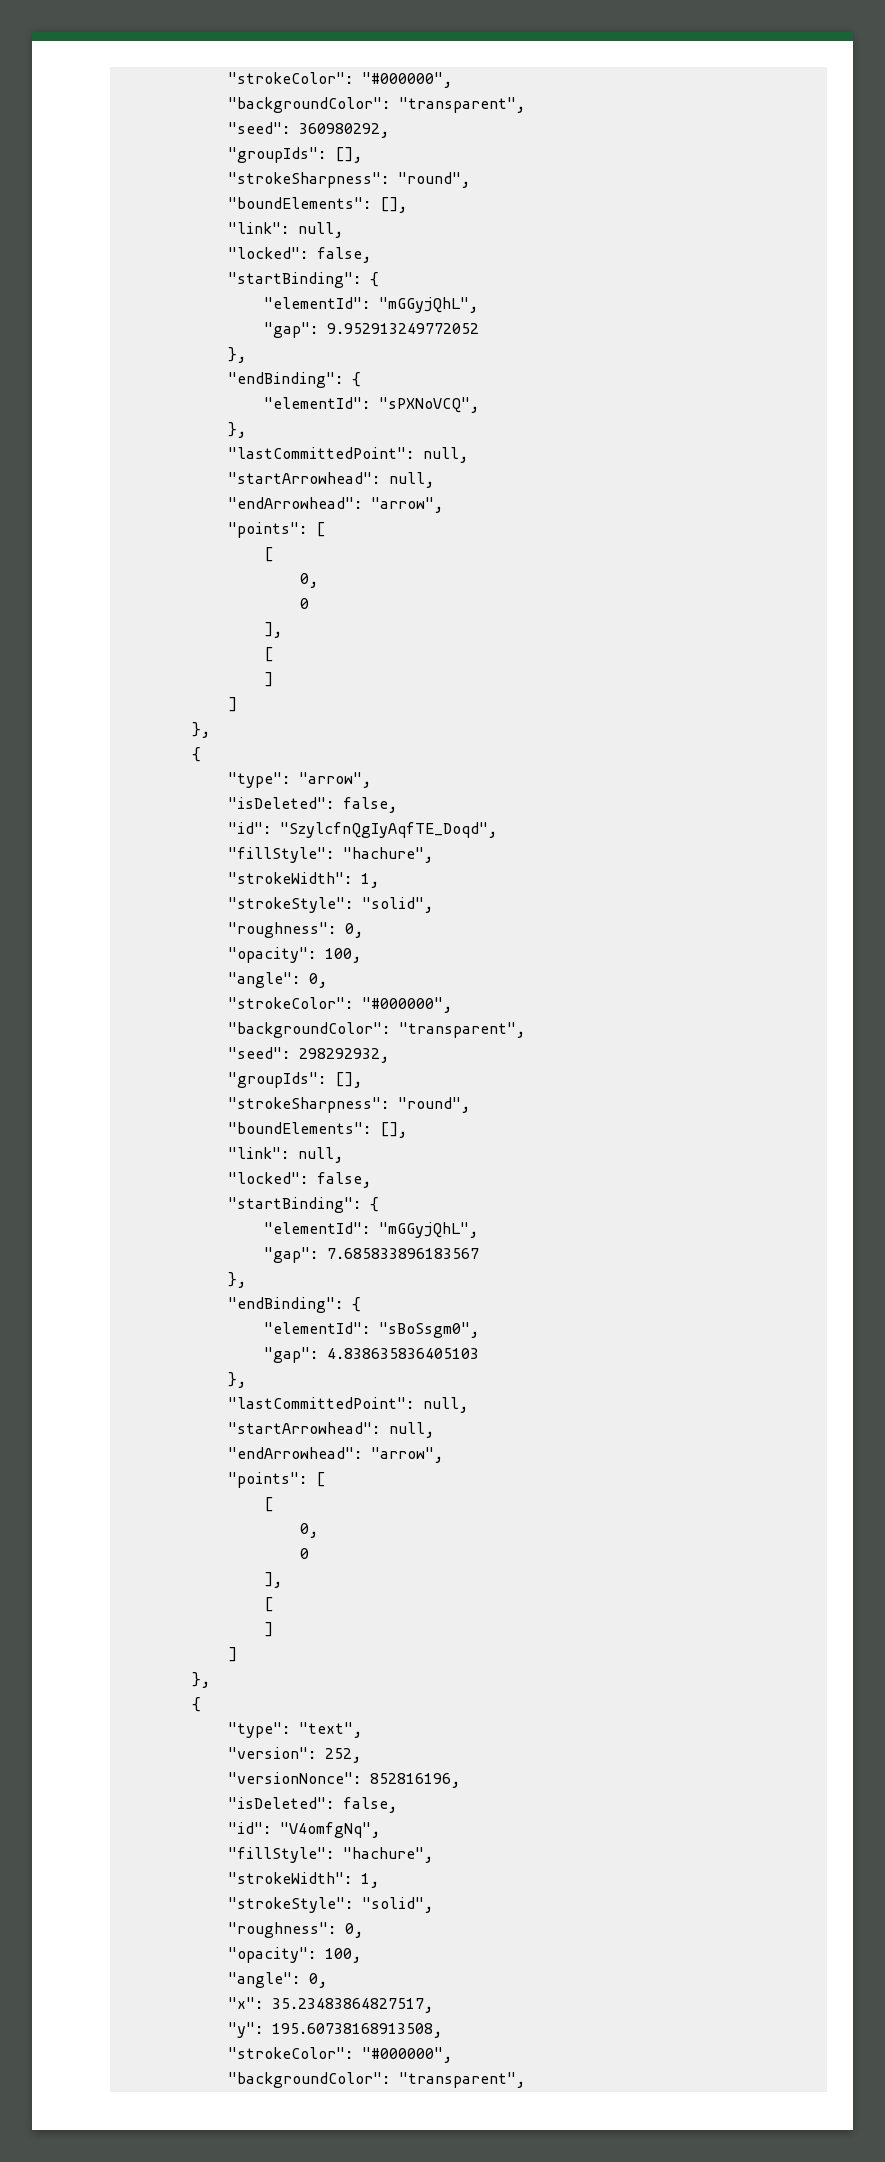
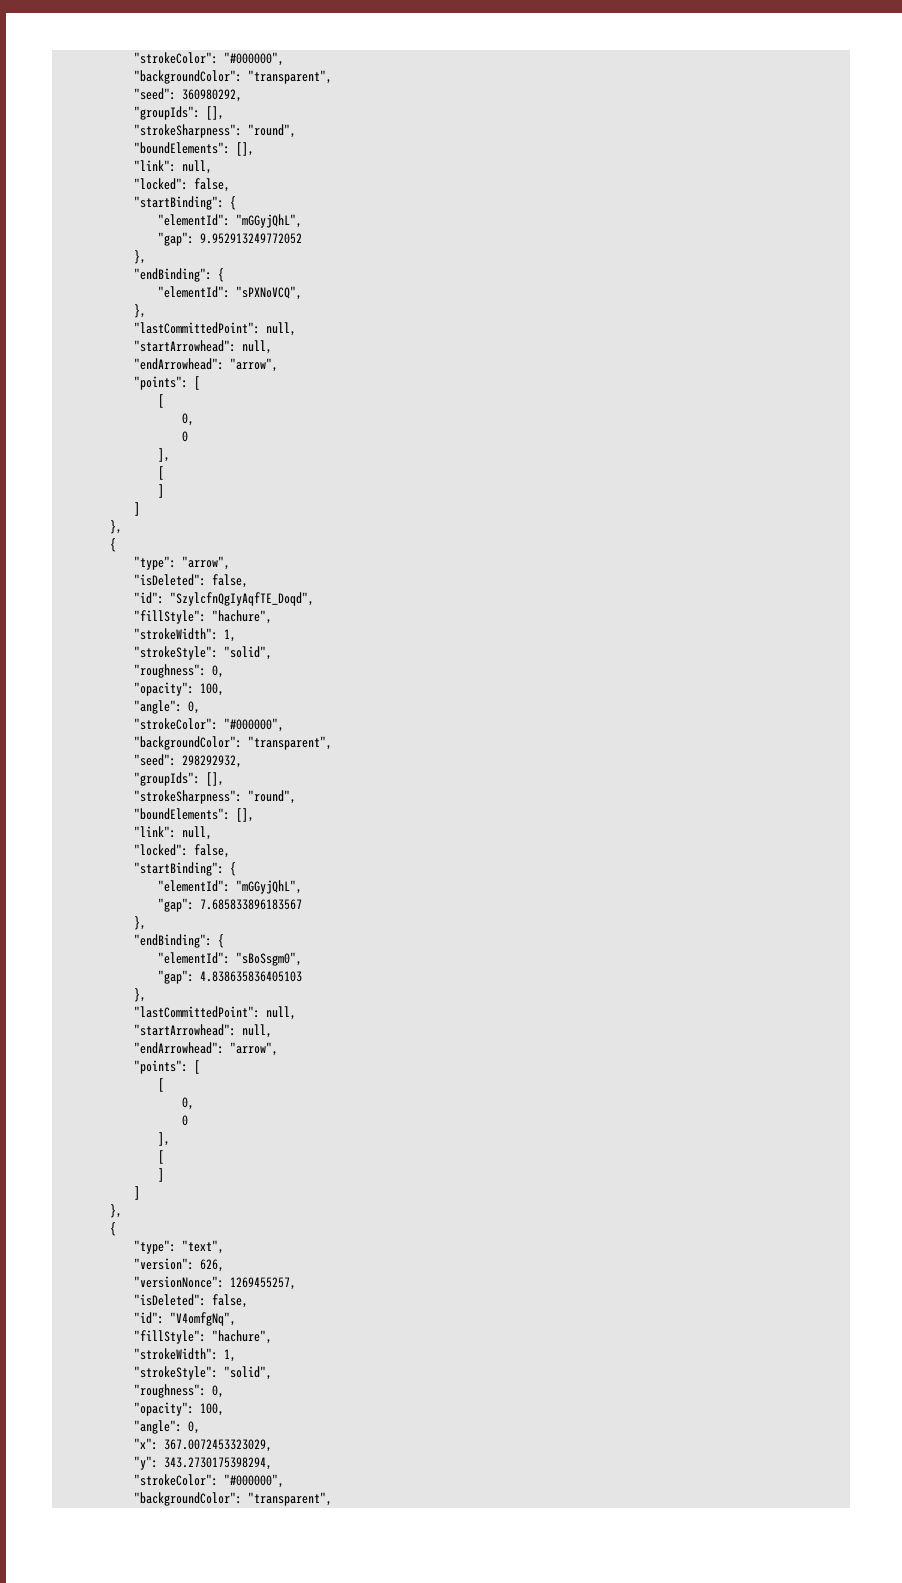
- "version": 252,
+ "version": 626,
- "versionNonce": 852816196,
+ "versionNonce": 1269455257,
- "x": 35.23483864827517,
+ "x": 367.0072453323029,
- "y": 195.60738168913508,
+ "y": 343.2730175398294,

